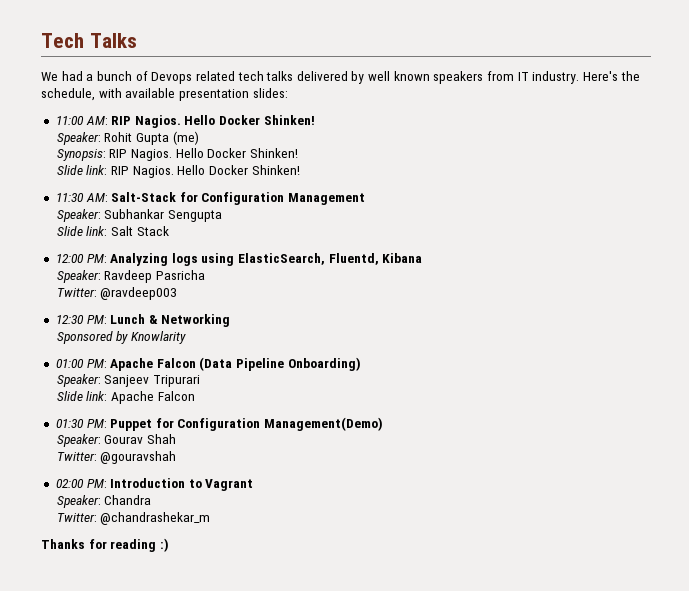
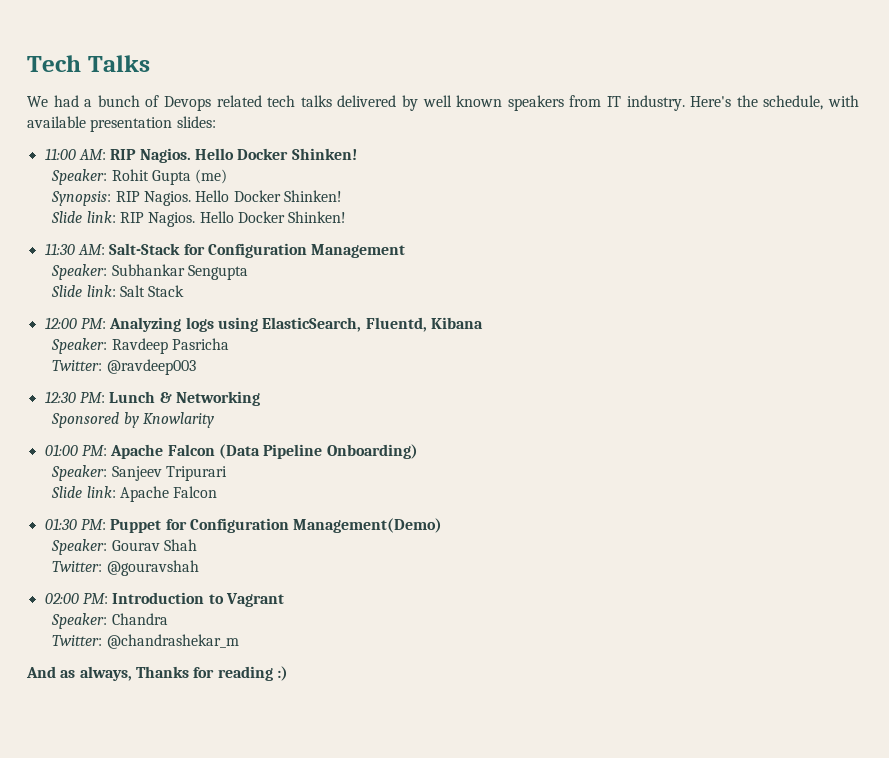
- Thanks for reading :)
+ And as always, Thanks for reading :)

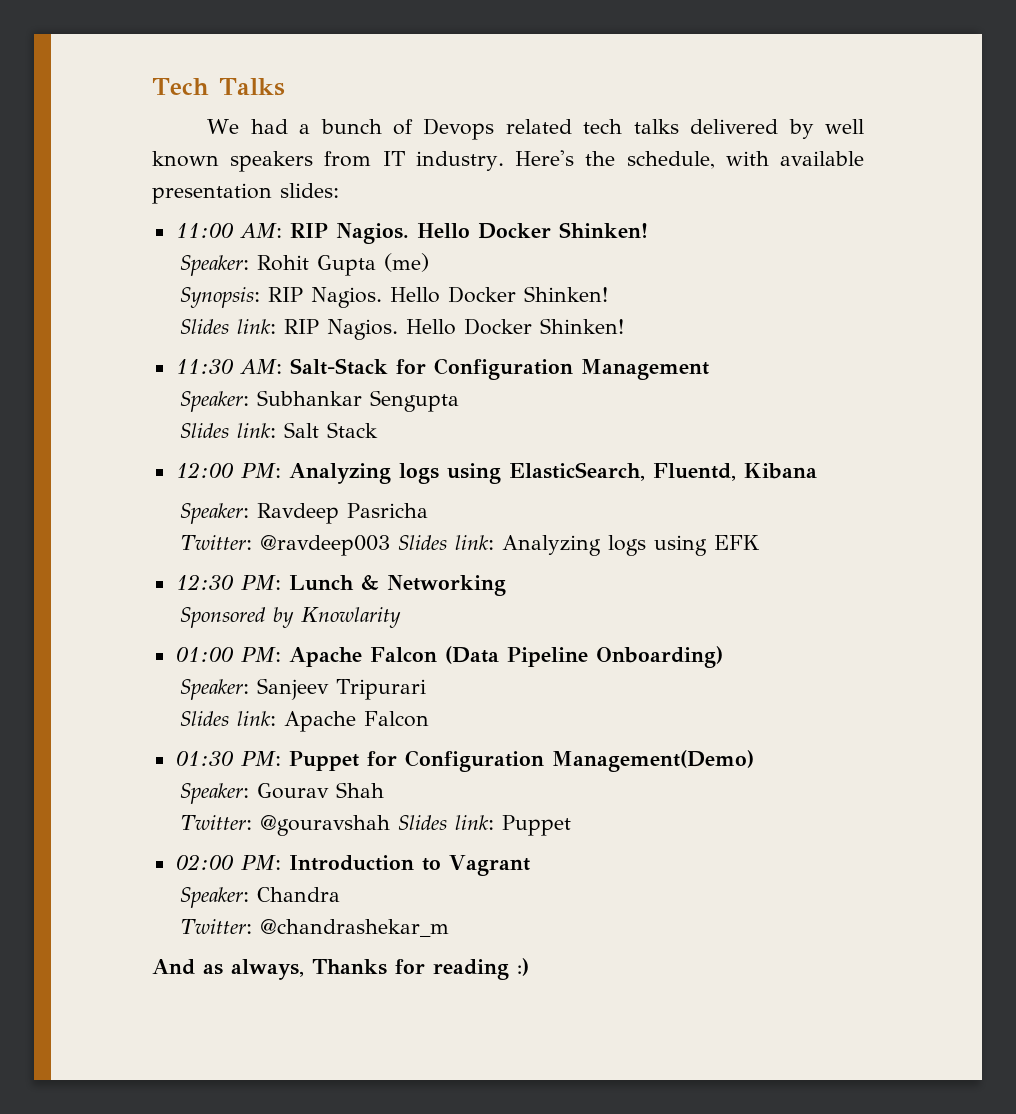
- Slide link: RIP Nagios.
+ Slides link: RIP Nagios.
- Slide link: Salt Stack
+ Slides link: Salt Stack
- Twitter: @ravdeep003
+ Twitter: @ravdeep003 Slides link: Analyzing logs using EFK
- Slide link: Apache Falcon
+ Slides link: Apache Falcon
- Twitter: @gouravshah
+ Twitter: @gouravshah Slides link: Puppet

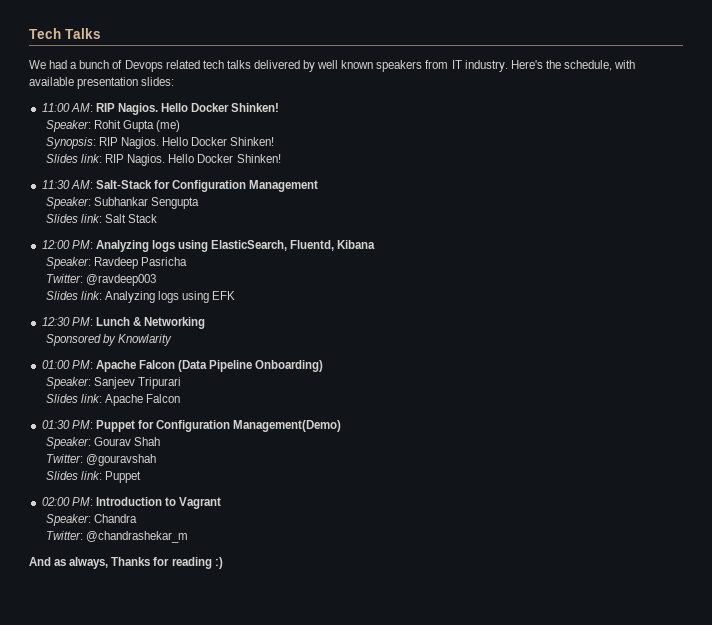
- Twitter: @ravdeep003 Slides link: Analyzing logs using EFK
+ Twitter: @ravdeep003
+ Slides link: Analyzing logs using EFK
- Twitter: @gouravshah Slides link: Puppet
+ Twitter: @gouravshah
+ Slides link: Puppet

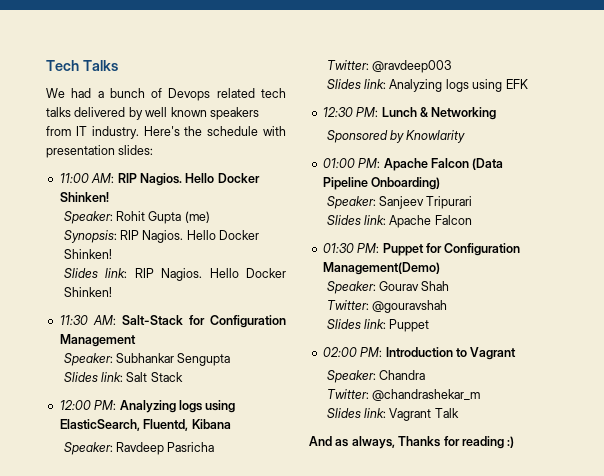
- Here's the schedule, with available presentation slides:
+ Here's the schedule with presentation slides:
+ Slides link: Vagrant Talk

